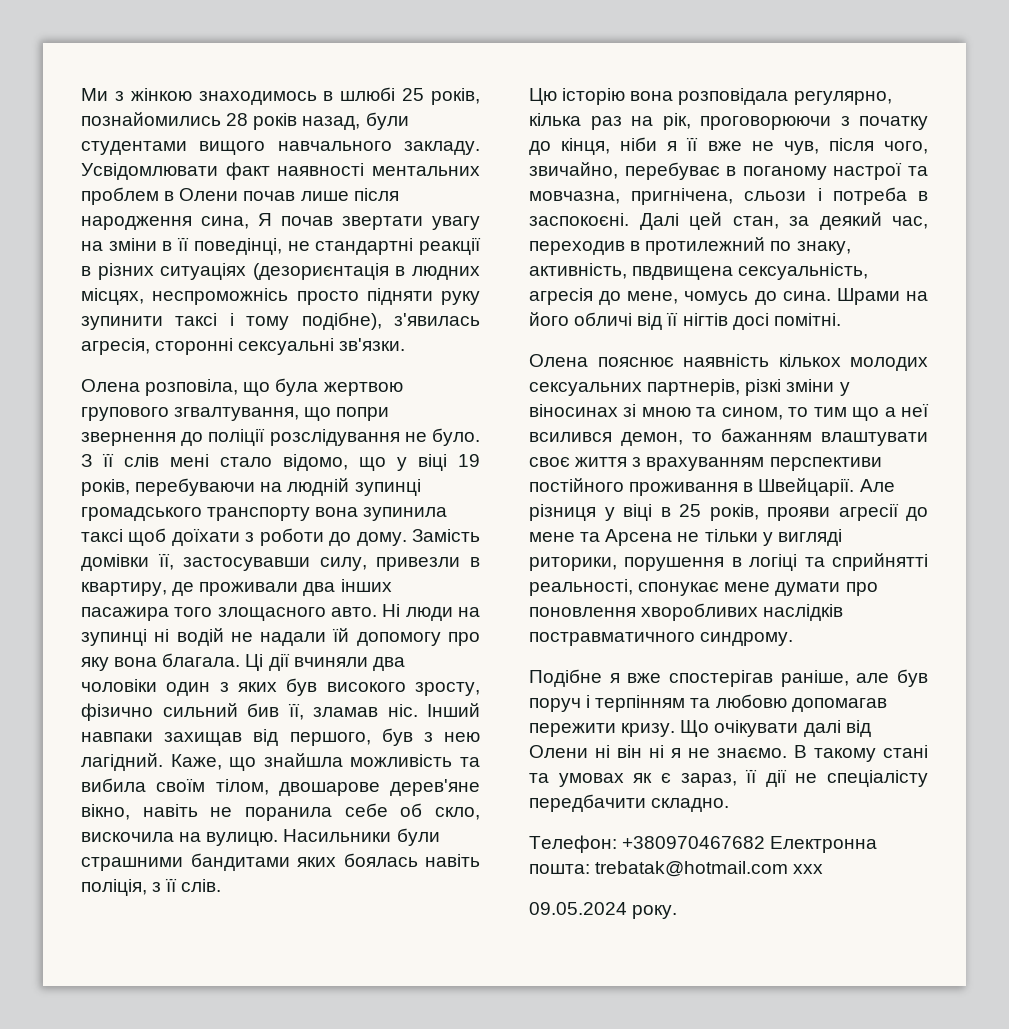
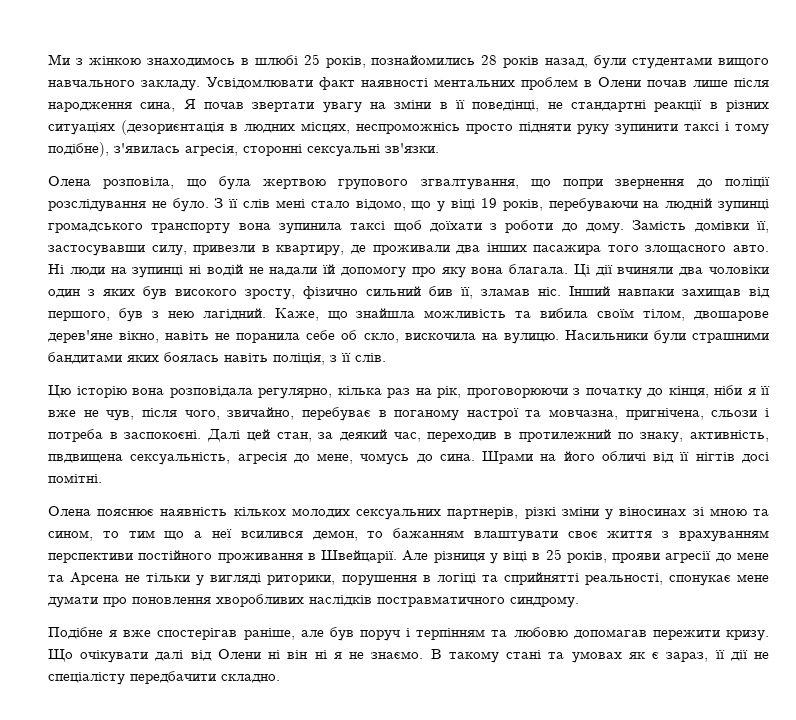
- Телефон: +380970467682 Електронна пошта: trebatak@hotmail.com xxx
- 09.05.2024 року.

